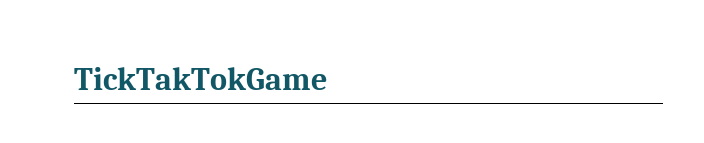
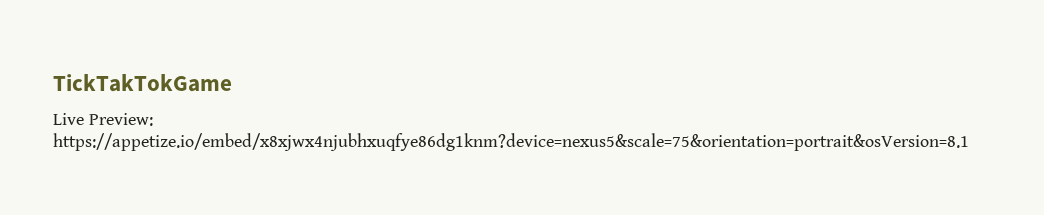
+ Live Preview: https://appetize.io/embed/x8xjwx4njubhxuqfye86dg1knm?device=nexus5&scale=75&orientation=portrait&osVersion=8.1

